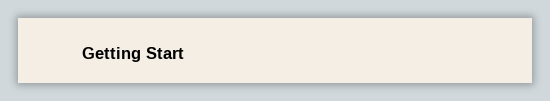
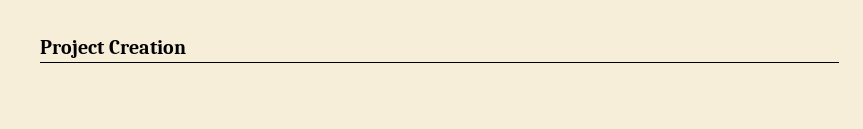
- Getting Start
+ Project Creation

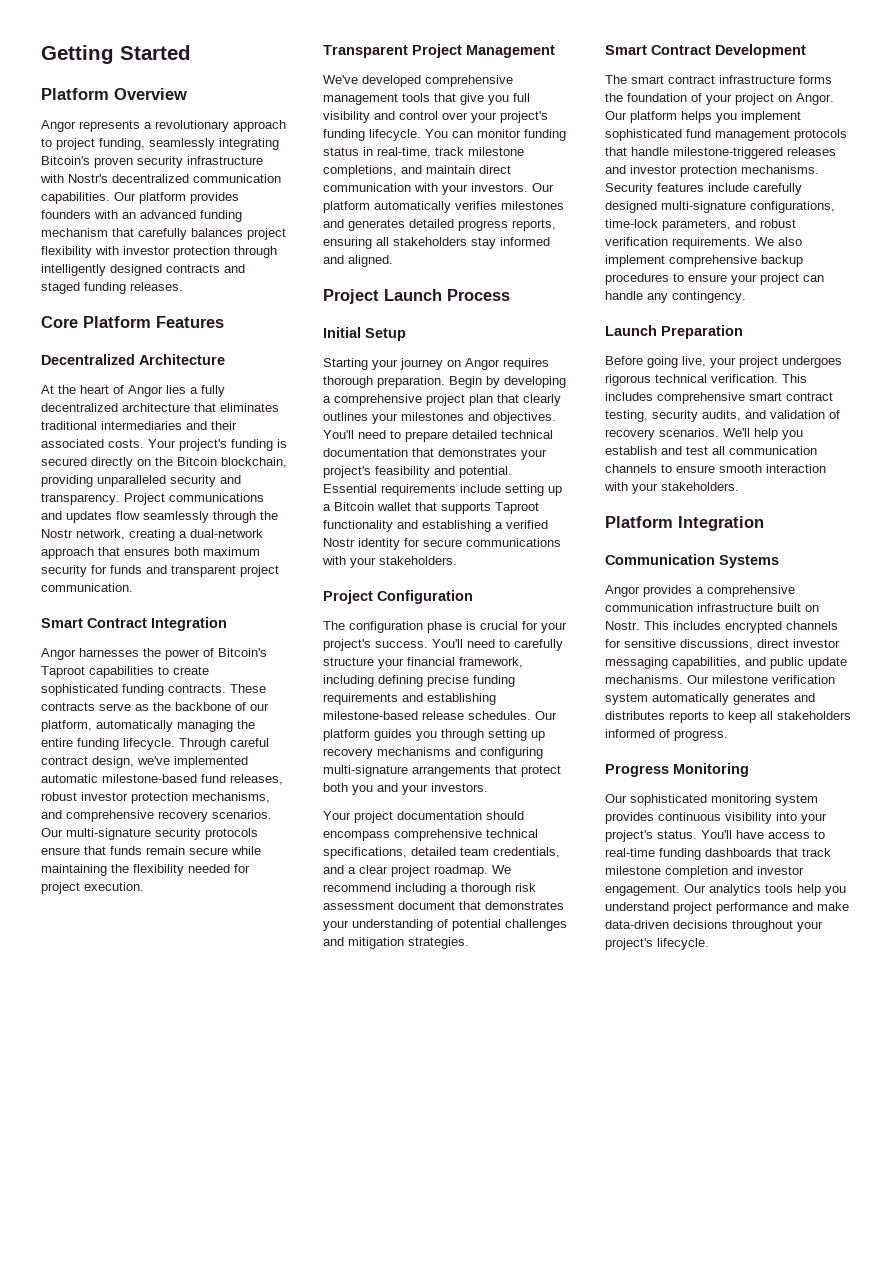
- Project Creation
+ Getting Started
+ Platform Overview
+ Angor represents a revolutionary approach to project funding, seamlessly integrating Bitcoin's proven security infrastructure with Nostr's decentralized communication capabilities. Our platform provides founders with an advanced funding mechanism that carefully balances project flexibility with investor protection through intelligently designed contracts and staged funding releases.
+ Core Platform Features
+ Decentralized Architecture
+ At the heart of Angor lies a fully decentralized architecture that eliminates traditional intermediaries and their associated costs. Your project's funding is secured directly on the Bitcoin blockchain, providing unparalleled security and transparency. Project communications and updates flow seamlessly through the Nostr network, creating a dual-network approach that ensures both maximum security for funds and transparent project communication.
+ Smart Contract Integration
+ Angor harnesses the power of Bitcoin's Taproot capabilities to create sophisticated funding contracts. These contracts serve as the backbone of our platform, automatically managing the entire funding lifecycle. Through careful contract design, we've implemented automatic milestone-based fund releases, robust investor protection mechanisms, and comprehensive recovery scenarios. Our multi-signature security protocols ensure that funds remain secure while maintaining the flexibility needed for project execution.
+ Transparent Project Management
+ We've developed comprehensive management tools that give you full visibility and control over your project's funding lifecycle. You can monitor funding status in real-time, track milestone completions, and maintain direct communication with your investors. Our platform automatically verifies milestones and generates detailed progress reports, ensuring all stakeholders stay informed and aligned.
+ Project Launch Process
+ Initial Setup
+ Starting your journey on Angor requires thorough preparation. Begin by developing a comprehensive project plan that clearly outlines your milestones and objectives. You'll need to prepare detailed technical documentation that demonstrates your project's feasibility and potential. Essential requirements include setting up a Bitcoin wallet that supports Taproot functionality and establishing a verified Nostr identity for secure communications with your stakeholders.
+ Project Configuration
+ The configuration phase is crucial for your project's success. You'll need to carefully structure your financial framework, including defining precise funding requirements and establishing milestone-based release schedules. Our platform guides you through setting up recovery mechanisms and configuring multi-signature arrangements that protect both you and your investors.
+ Your project documentation should encompass comprehensive technical specifications, detailed team credentials, and a clear project roadmap. We recommend including a thorough risk assessment document that demonstrates your understanding of potential challenges and mitigation strategies.
+ Smart Contract Development
+ The smart contract infrastructure forms the foundation of your project on Angor. Our platform helps you implement sophisticated fund management protocols that handle milestone-triggered releases and investor protection mechanisms. Security features include carefully designed multi-signature configurations, time-lock parameters, and robust verification requirements. We also implement comprehensive backup procedures to ensure your project can handle any contingency.
+ Launch Preparation
+ Before going live, your project undergoes rigorous technical verification. This includes comprehensive smart contract testing, security audits, and validation of recovery scenarios. We'll help you establish and test all communication channels to ensure smooth interaction with your stakeholders.
+ Platform Integration
+ Communication Systems
+ Angor provides a comprehensive communication infrastructure built on Nostr. This includes encrypted channels for sensitive discussions, direct investor messaging capabilities, and public update mechanisms. Our milestone verification system automatically generates and distributes reports to keep all stakeholders informed of progress.
+ Progress Monitoring
+ Our sophisticated monitoring system provides continuous visibility into your project's status. You'll have access to real-time funding dashboards that track milestone completion and investor engagement. Our analytics tools help you understand project performance and make data-driven decisions throughout your project's lifecycle.

